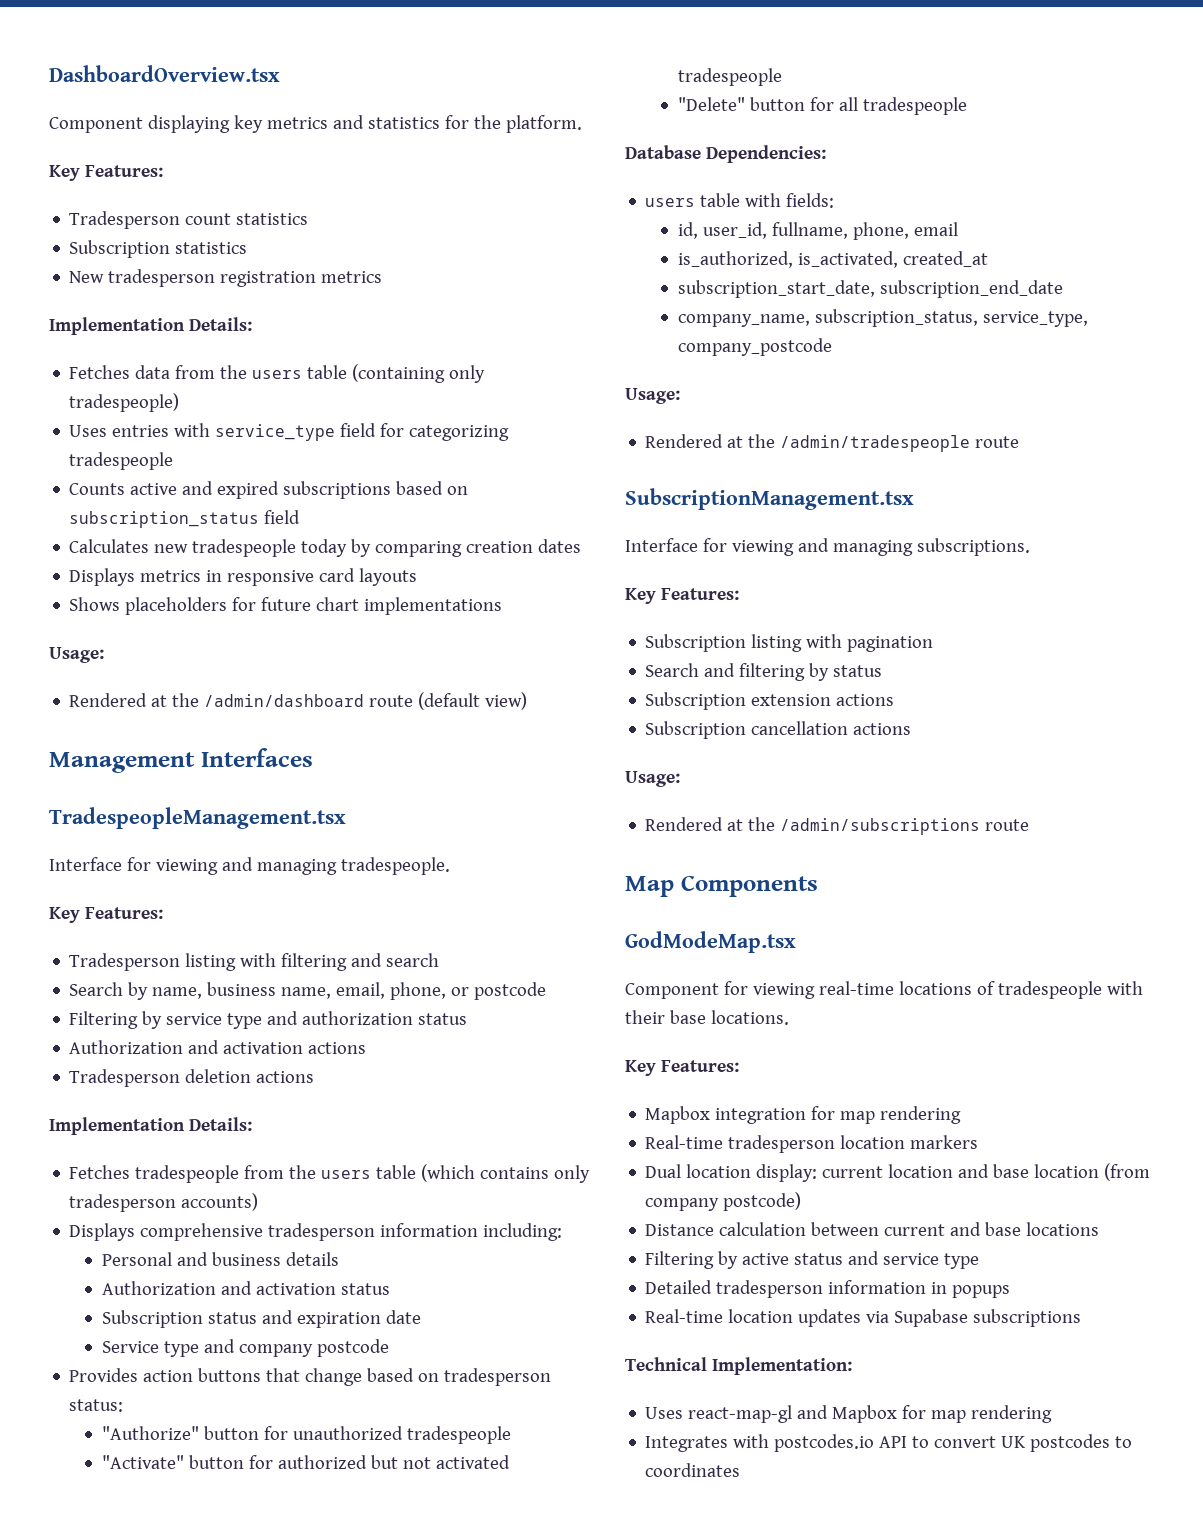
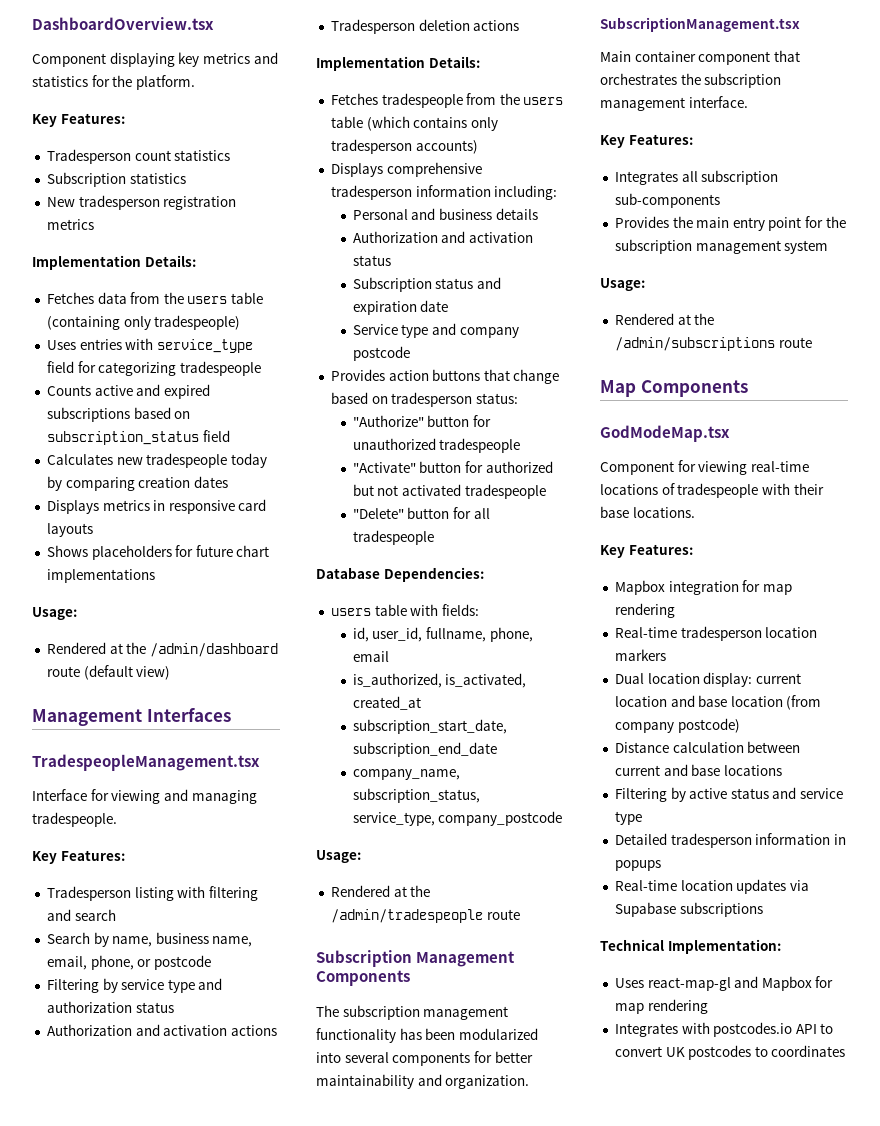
+ Subscription Management Components
+ The subscription management functionality has been modularized into several components for better maintainability and organization.
  SubscriptionManagement.tsx
- Interface for viewing and managing subscriptions.
+ Main container component that orchestrates the subscription management interface.
  Key Features:
- Subscription listing with pagination
- Search and filtering by status
- Subscription extension actions
- Subscription cancellation actions
+ Integrates all subscription sub-components
+ Provides the main entry point for the subscription management system

